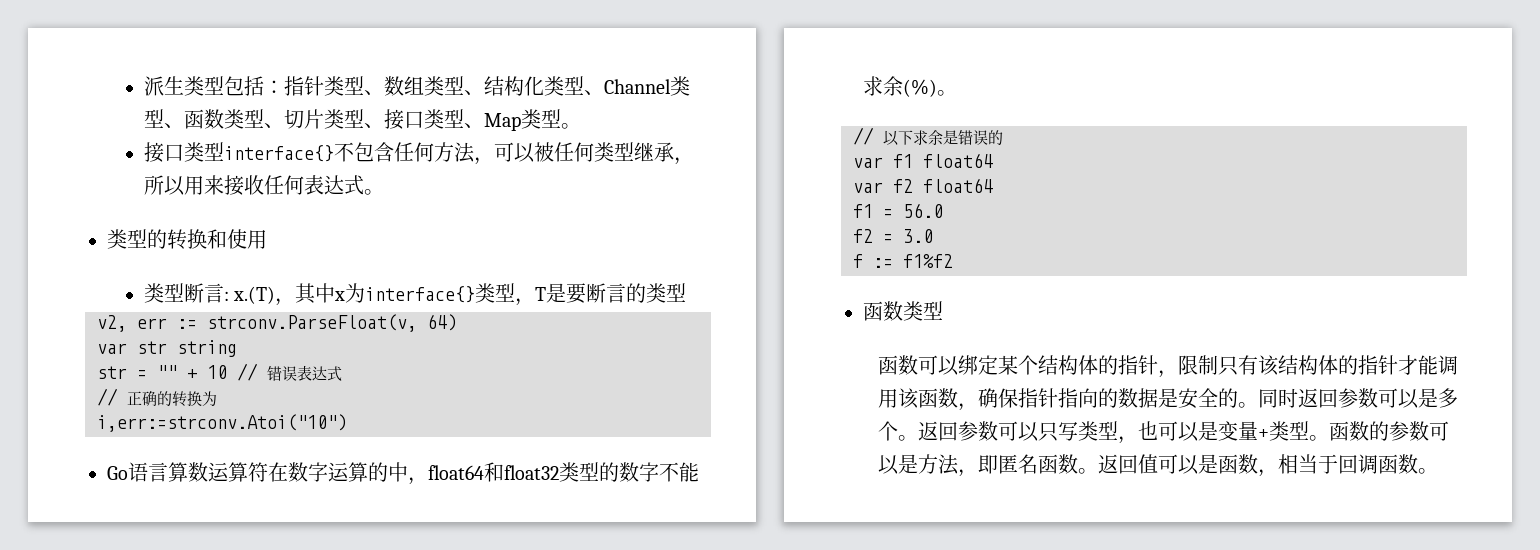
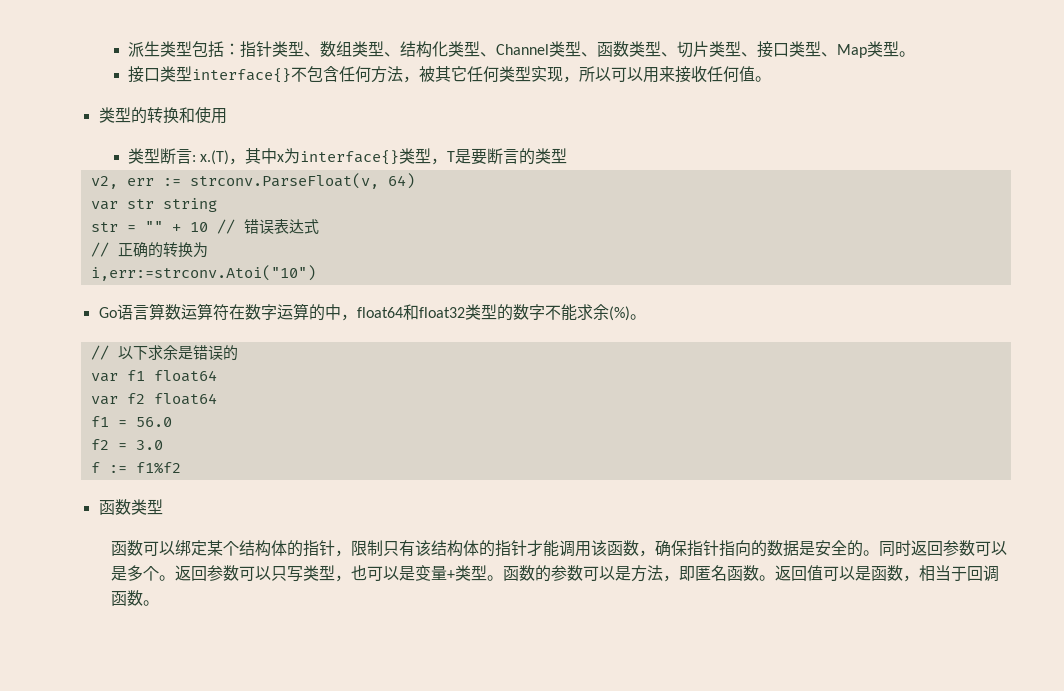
- 接口类型interface{}不包含任何方法，可以被任何类型继承，所以用来接收任何表达式。
+ 接口类型interface{}不包含任何方法，被其它任何类型实现，所以可以用来接收任何值。

